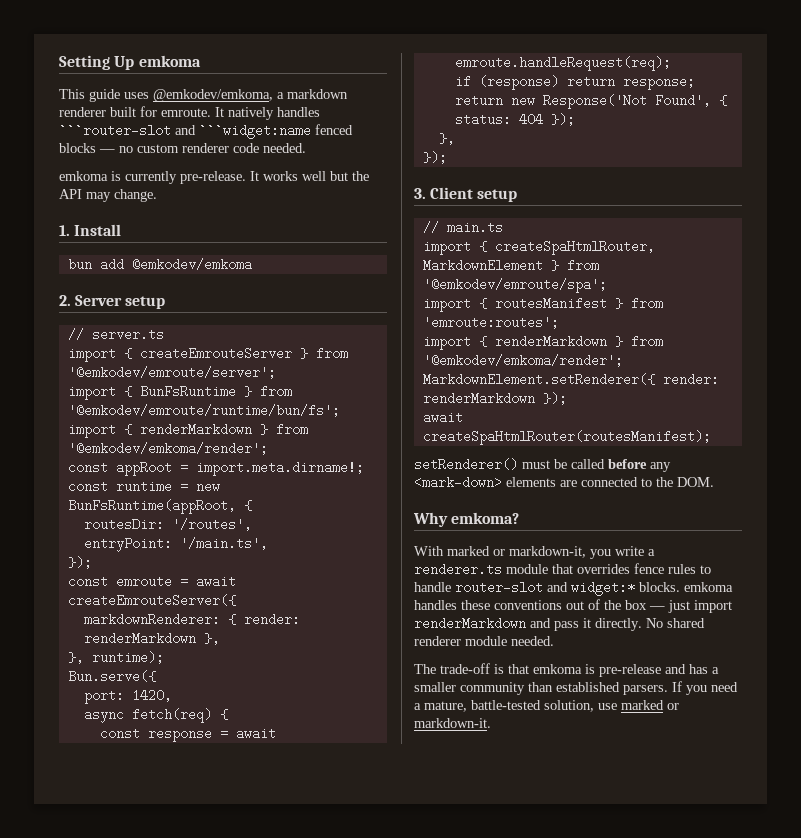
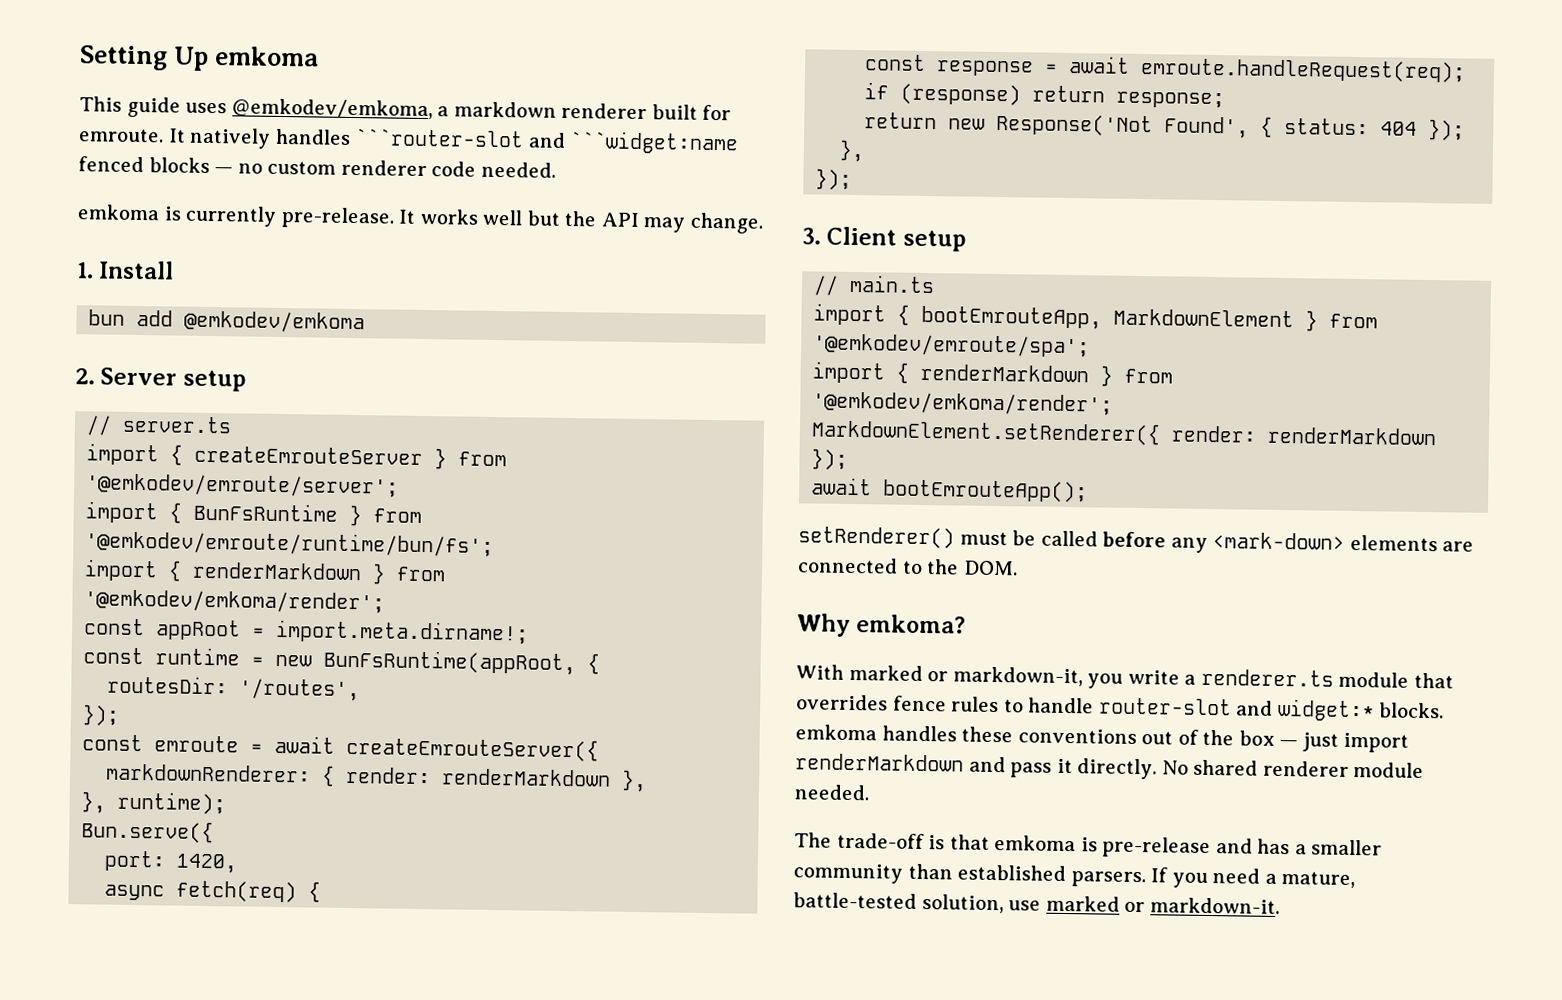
- entryPoint: '/main.ts',
- import { createSpaHtmlRouter, MarkdownElement } from '@emkodev/emroute/spa';
+ import { bootEmrouteApp, MarkdownElement } from '@emkodev/emroute/spa';
- import { routesManifest } from 'emroute:routes';
- await createSpaHtmlRouter(routesManifest);
+ await bootEmrouteApp();

